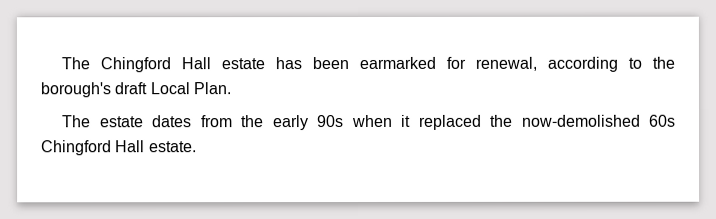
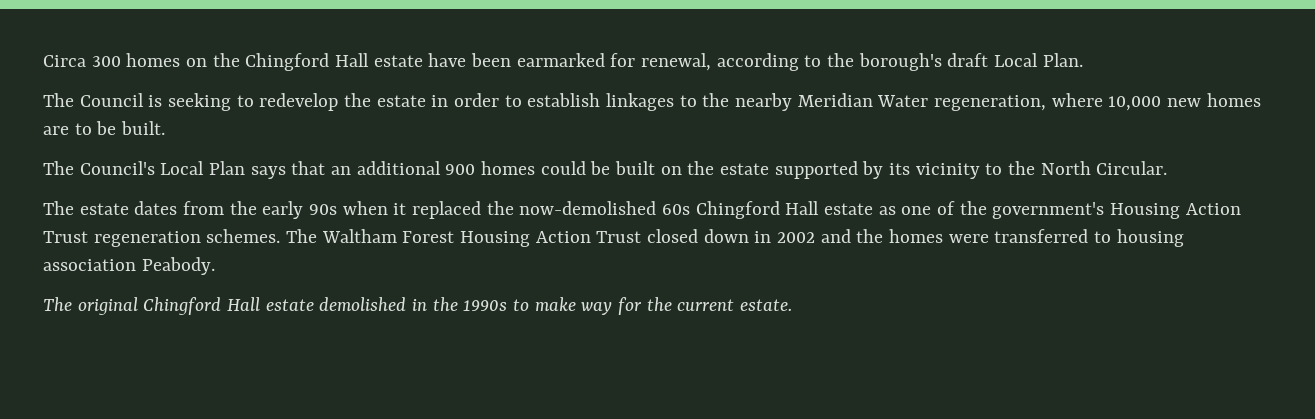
- The Chingford Hall estate has been earmarked for renewal, according to the borough's draft Local Plan.
+ Circa 300 homes on the Chingford Hall estate have been earmarked for renewal, according to the borough's draft Local Plan.
+ The Council is seeking to redevelop the estate in order to establish linkages to the nearby Meridian Water regeneration, where 10,000 new homes are to be built.
+ The Council's Local Plan says that an additional 900 homes could be built on the estate supported by its vicinity to the North Circular.
- The estate dates from the early 90s when it replaced the now-demolished 60s Chingford Hall estate.
+ The estate dates from the early 90s when it replaced the now-demolished 60s Chingford Hall estate as one of the government's Housing Action Trust regeneration schemes. The Waltham Forest Housing Action Trust closed down in 2002 and the homes were transferred to housing association Peabody.
+ The original Chingford Hall estate demolished in the 1990s to make way for the current estate.

